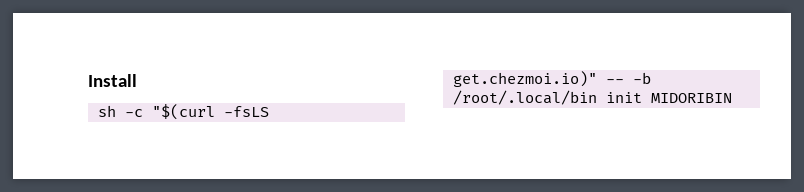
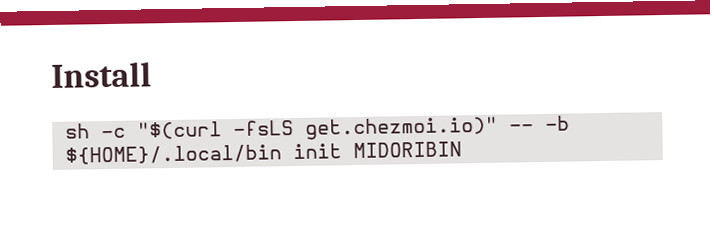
- sh -c "$(curl -fsLS get.chezmoi.io)" -- -b /root/.local/bin init MIDORIBIN
+ sh -c "$(curl -fsLS get.chezmoi.io)" -- -b ${HOME}/.local/bin init MIDORIBIN

